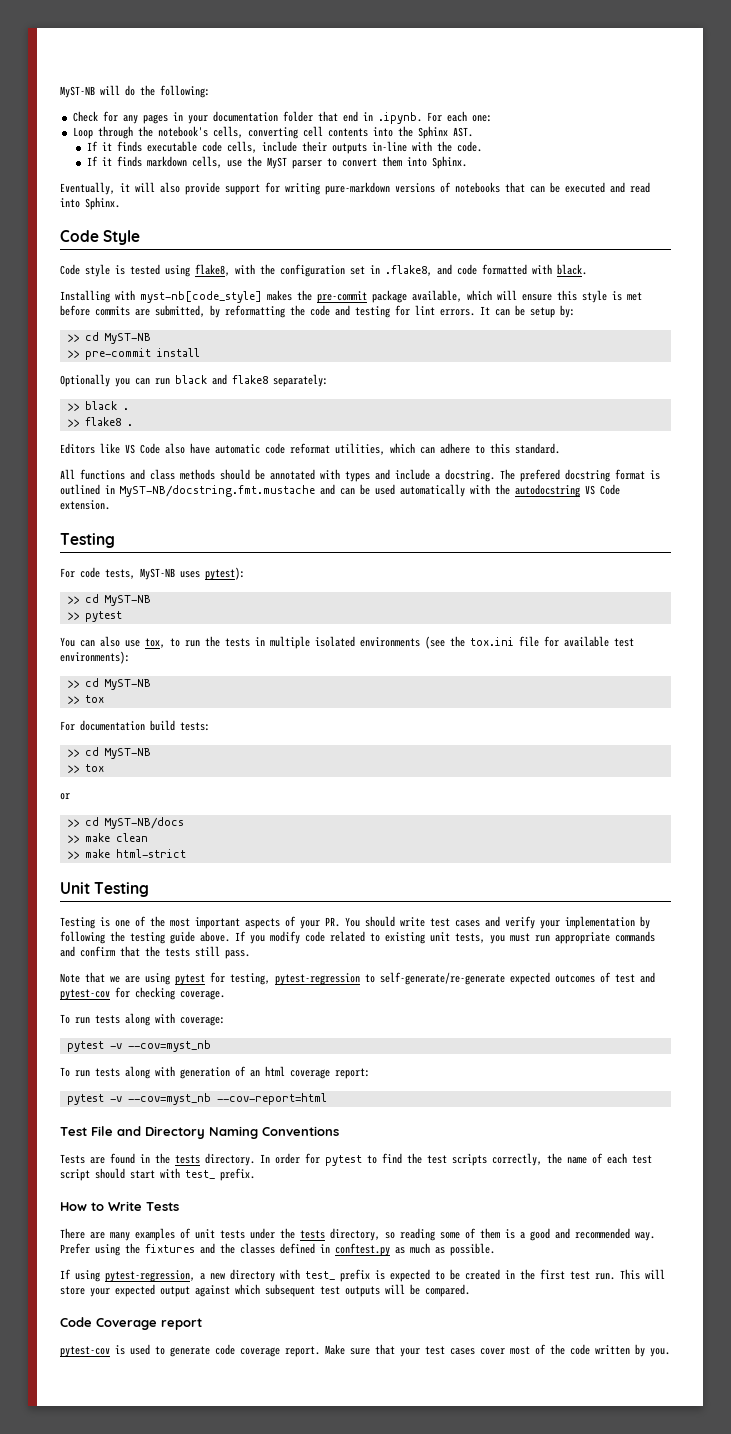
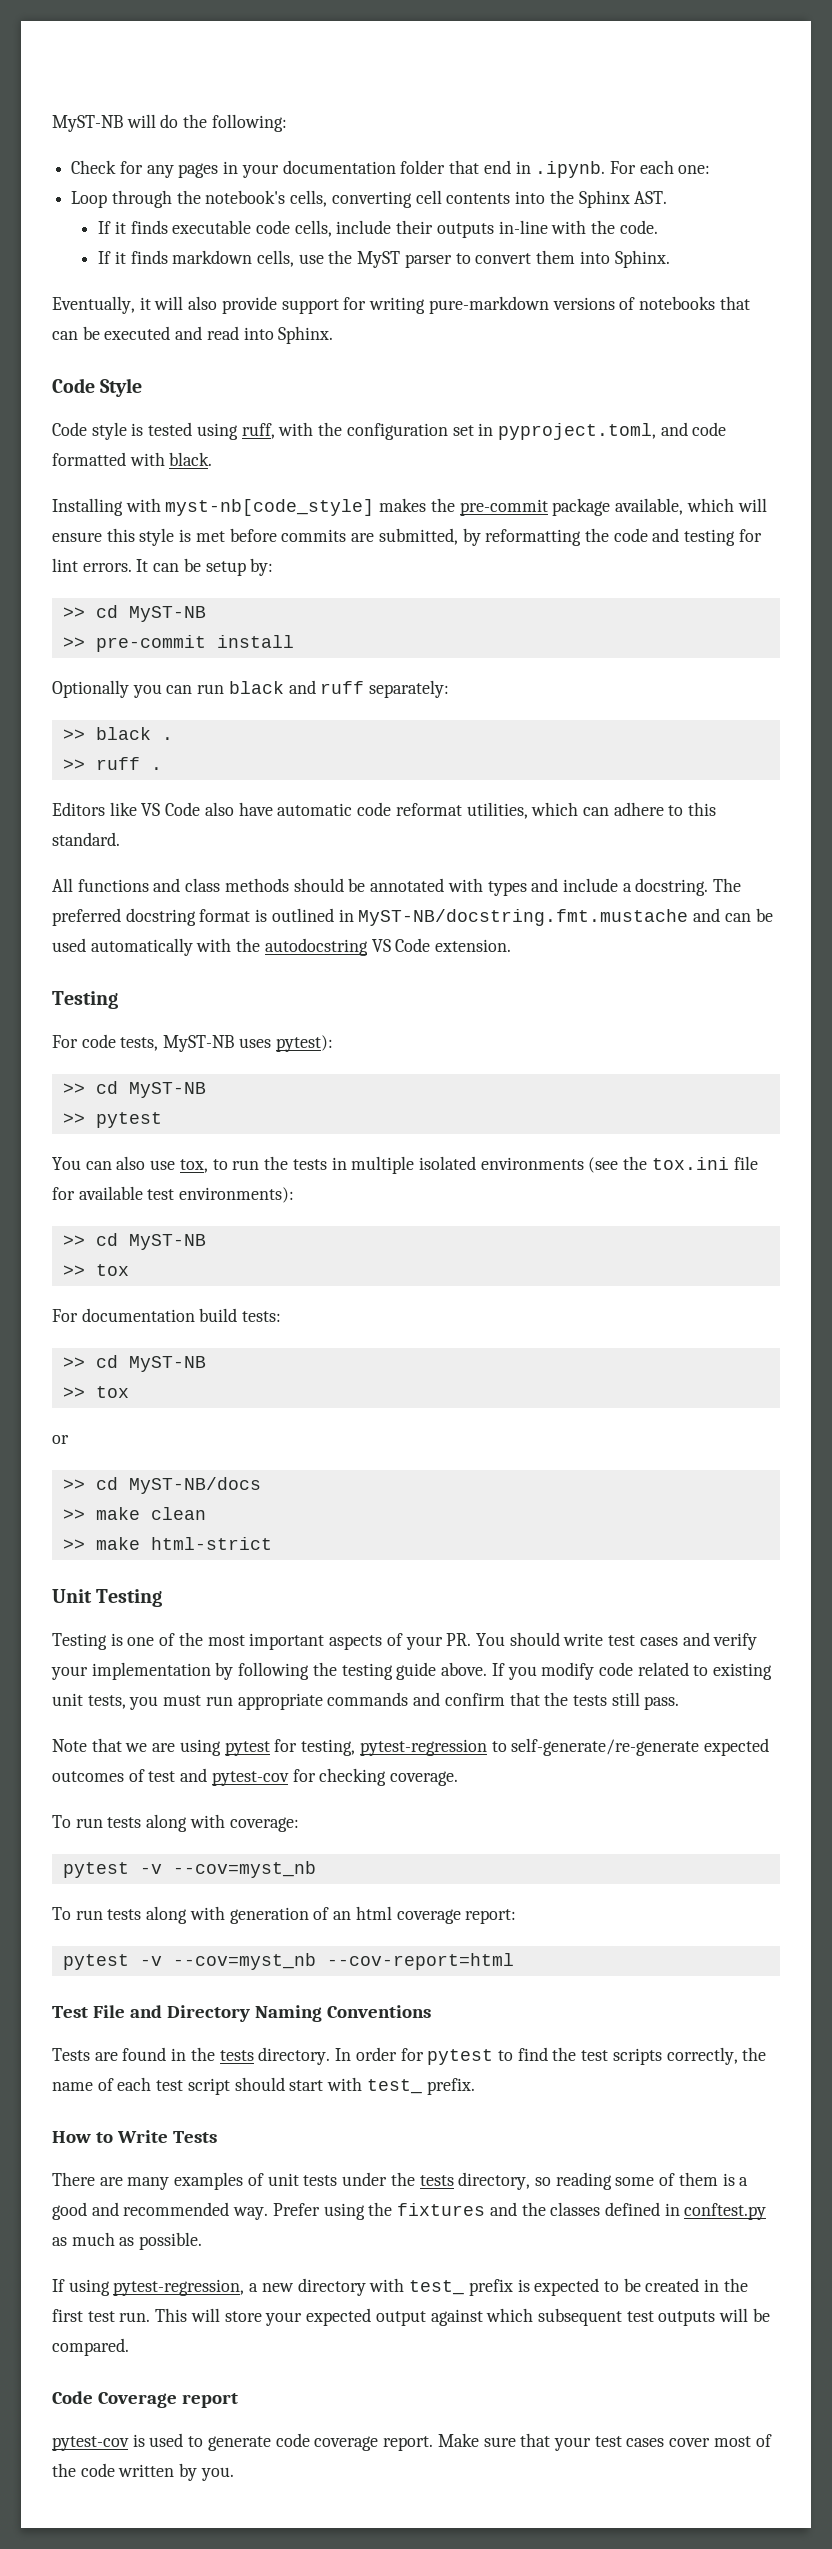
- Code style is tested using flake8, with the configuration set in .flake8, and code formatted with black.
+ Code style is tested using ruff, with the configuration set in pyproject.toml, and code formatted with black.
- Optionally you can run black and flake8 separately:
+ Optionally you can run black and ruff separately:
- >> flake8 .
+ >> ruff .
- The prefered docstring format is outlined in MyST-NB/docstring.fmt.mustache and can be used automatically with the autodocstring VS Code extension.
+ The preferred docstring format is outlined in MyST-NB/docstring.fmt.mustache and can be used automatically with the autodocstring VS Code extension.

